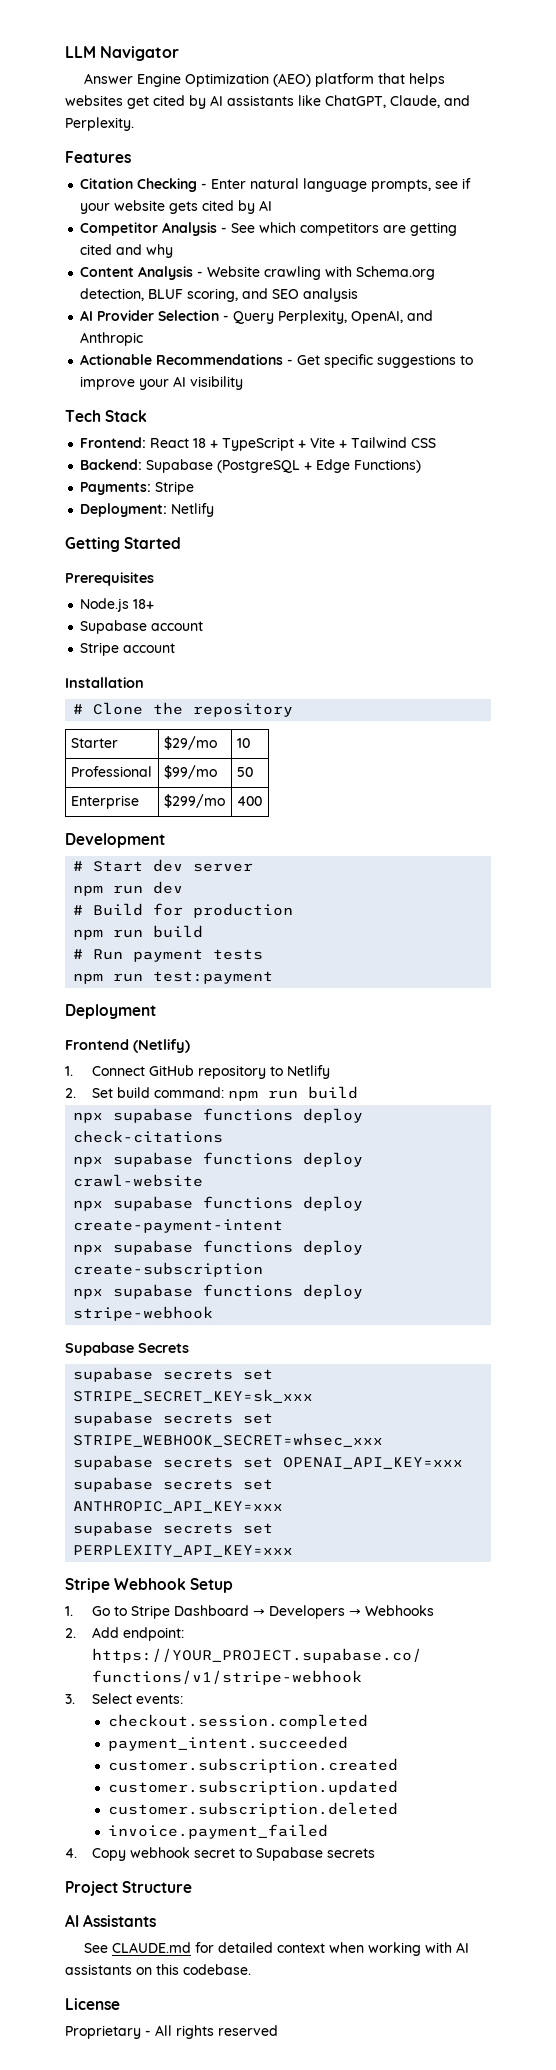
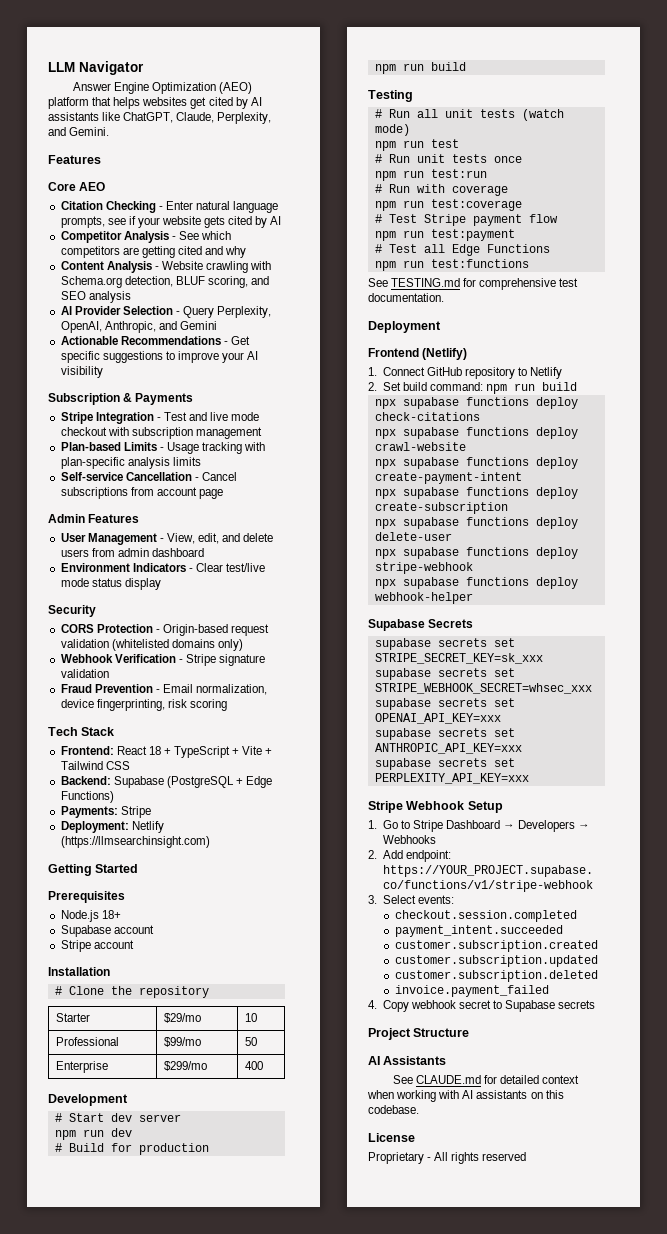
- Answer Engine Optimization (AEO) platform that helps websites get cited by AI assistants like ChatGPT, Claude, and Perplexity.
+ Answer Engine Optimization (AEO) platform that helps websites get cited by AI assistants like ChatGPT, Claude, Perplexity, and Gemini.
  Features
+ Core AEO
- AI Provider Selection - Query Perplexity, OpenAI, and Anthropic
+ AI Provider Selection - Query Perplexity, OpenAI, Anthropic, and Gemini
+ Subscription & Payments
+ Stripe Integration - Test and live mode checkout with subscription management
+ Plan-based Limits - Usage tracking with plan-specific analysis limits
+ Self-service Cancellation - Cancel subscriptions from account page
+ Admin Features
+ User Management - View, edit, and delete users from admin dashboard
+ Environment Indicators - Clear test/live mode status display
+ Security
+ CORS Protection - Origin-based request validation (whitelisted domains only)
+ Webhook Verification - Stripe signature validation
+ Fraud Prevention - Email normalization, device fingerprinting, risk scoring
- Deployment: Netlify
+ Deployment: Netlify (https://llmsearchinsight.com)
- # Run payment tests
+ Testing
+ # Run all unit tests (watch mode)
+ npm run test
+ # Run unit tests once
+ npm run test:run
+ # Run with coverage
+ npm run test:coverage
+ # Test Stripe payment flow
  npm run test:payment
+ # Test all Edge Functions
+ npm run test:functions
+ See TESTING.md for comprehensive test documentation.
+ npx supabase functions deploy delete-user
+ npx supabase functions deploy webhook-helper

